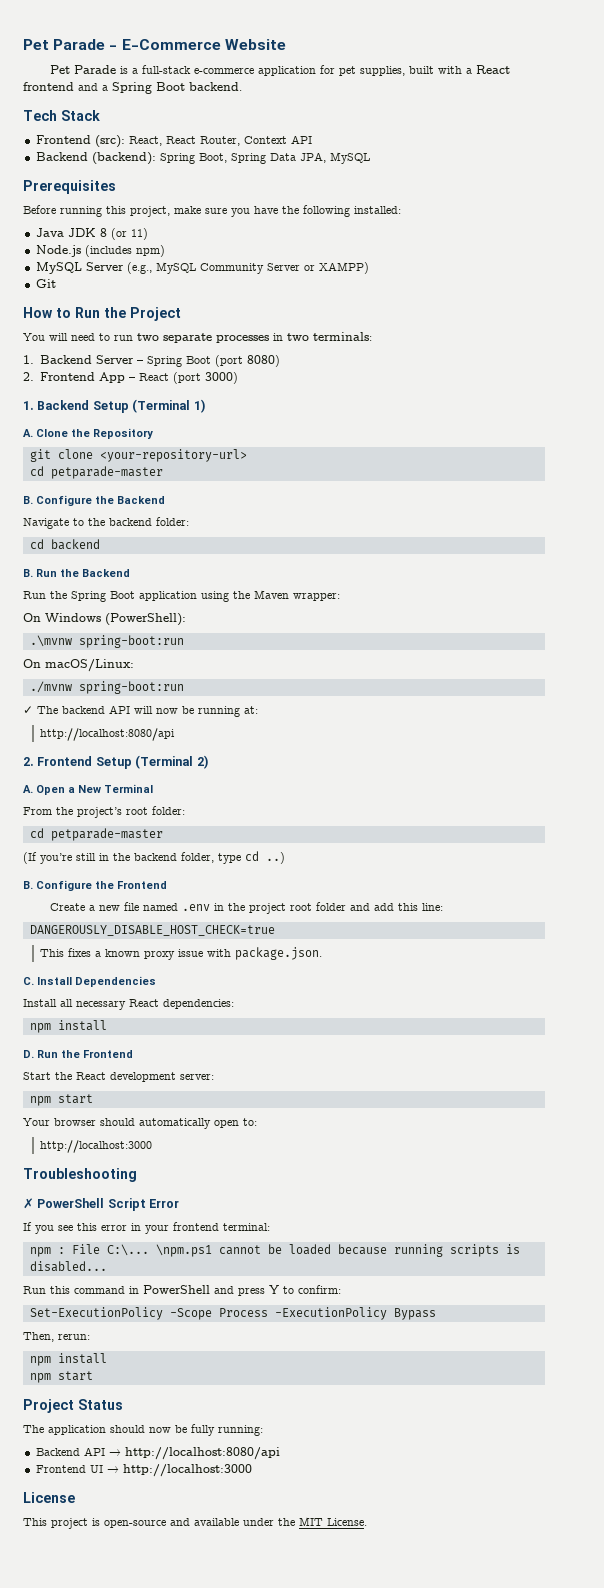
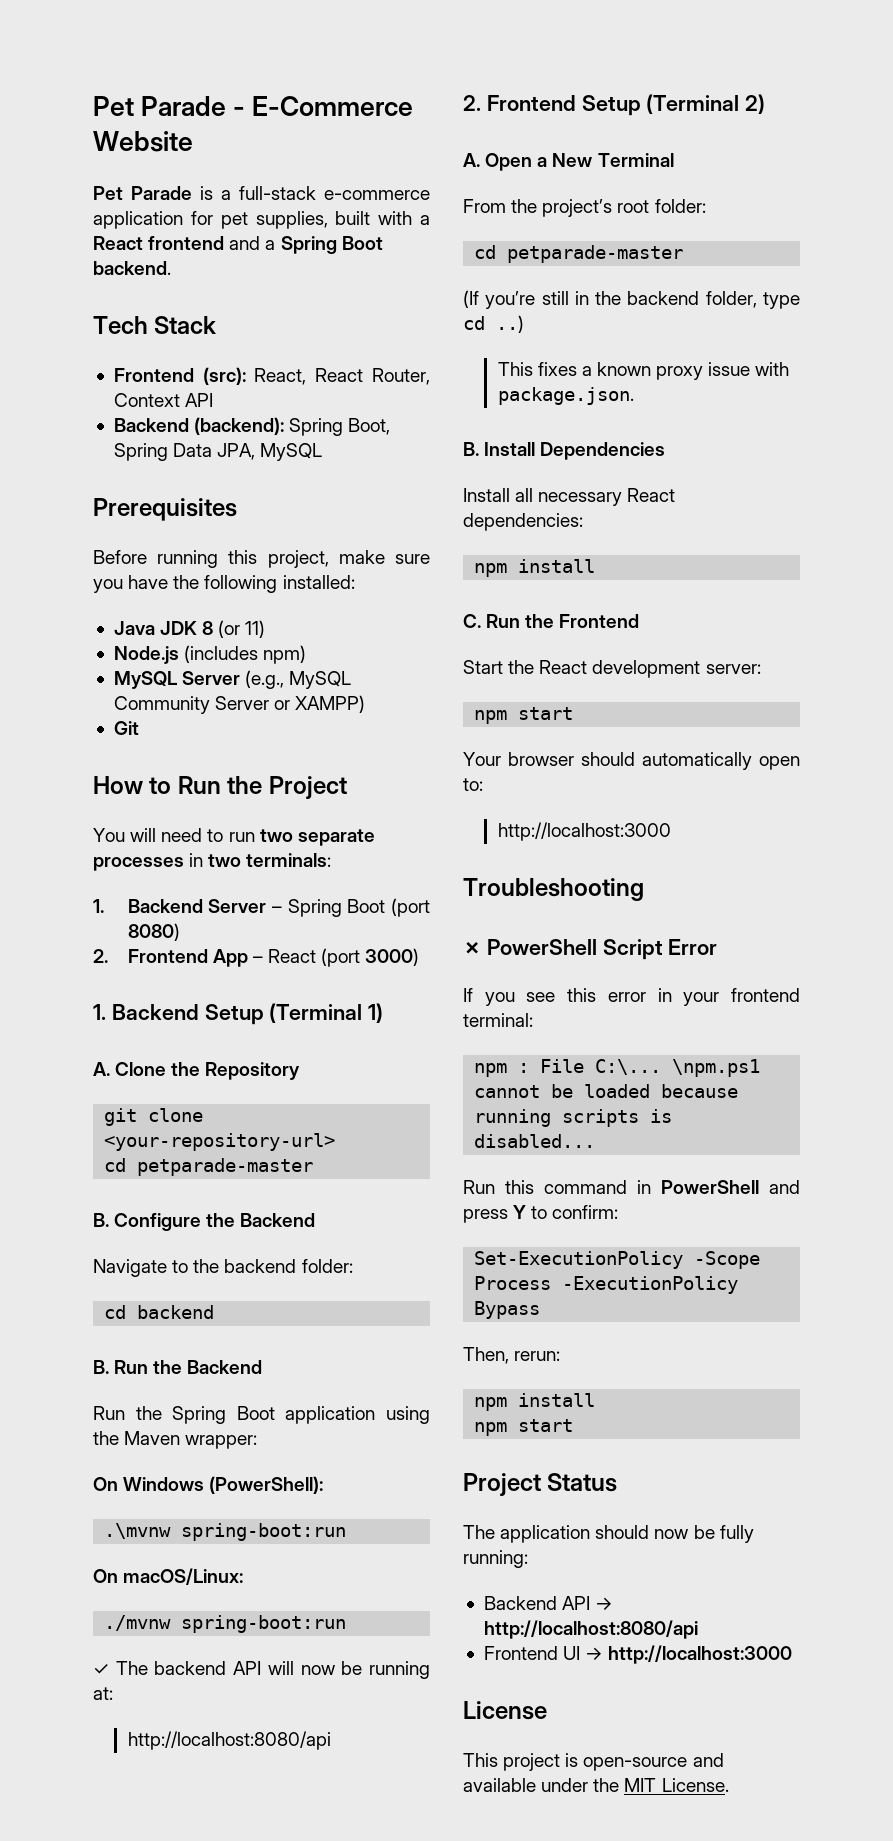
- B. Configure the Frontend
- Create a new file named .env in the project root folder and add this line:
- DANGEROUSLY_DISABLE_HOST_CHECK=true
- C. Install Dependencies
+ B. Install Dependencies
- D. Run the Frontend
+ C. Run the Frontend

